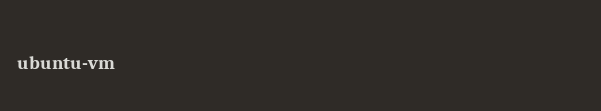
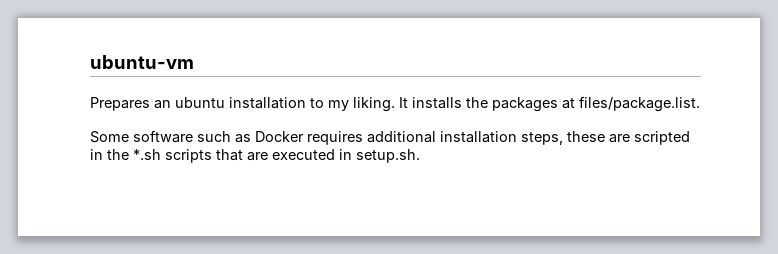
+ Prepares an ubuntu installation to my liking. It installs the packages at files/package.list.
+ Some software such as Docker requires additional installation steps, these are scripted in the *.sh scripts that are executed in setup.sh.

